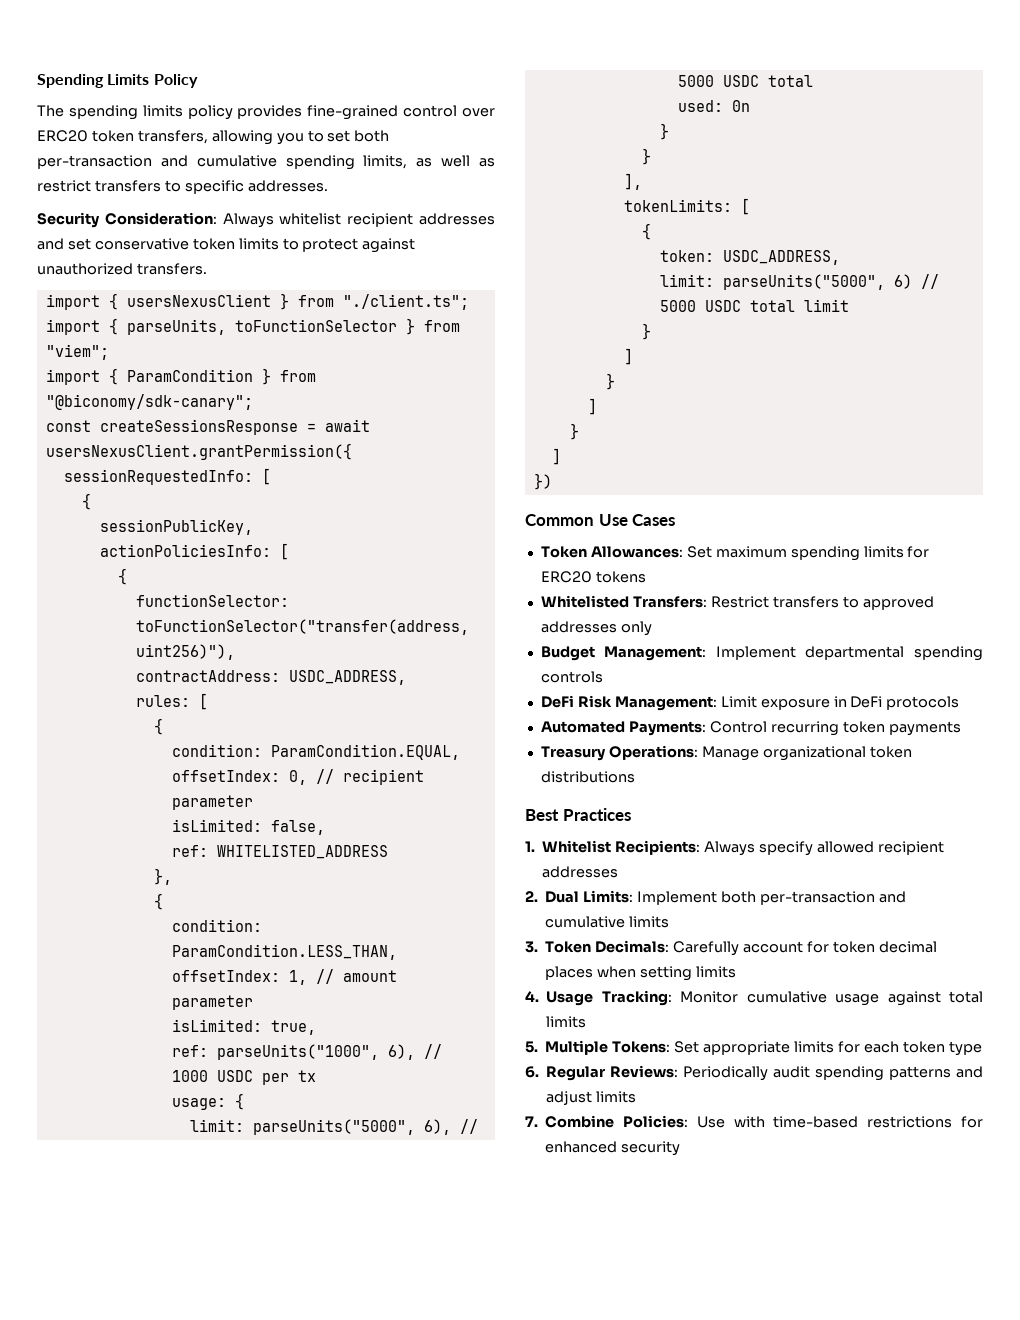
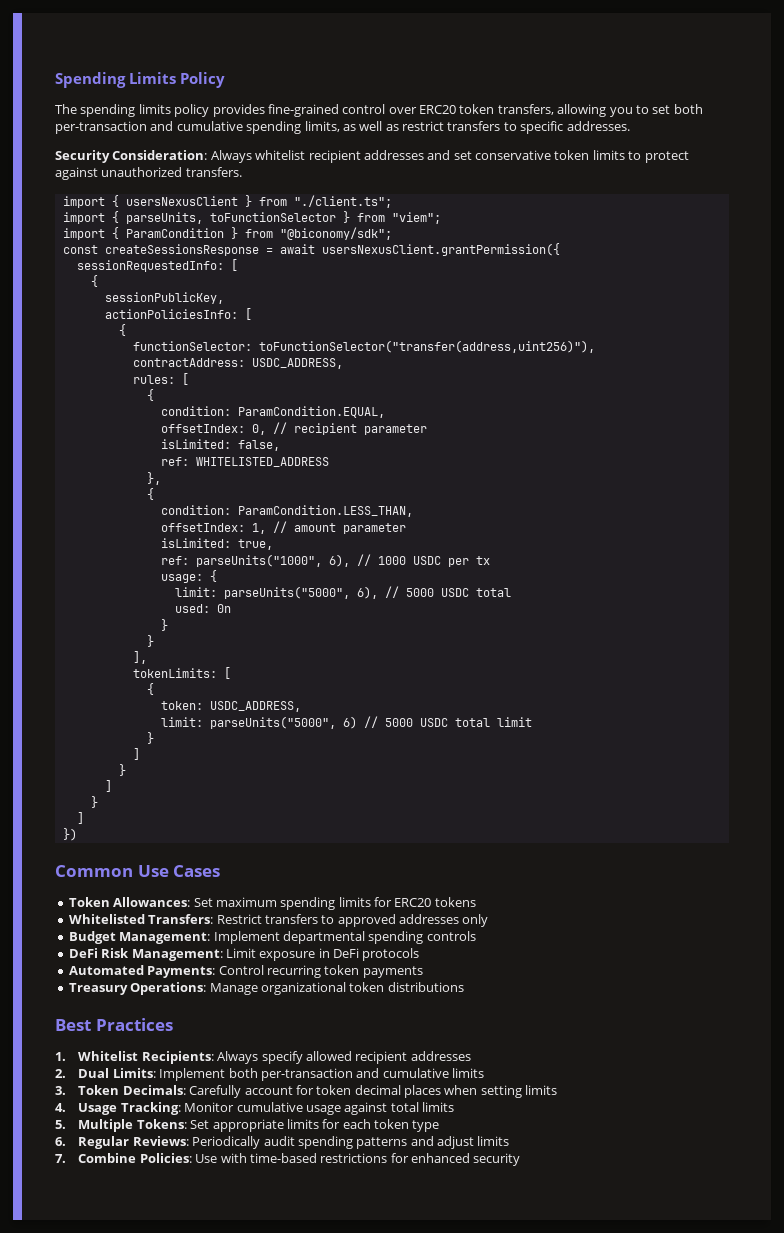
- import { ParamCondition } from "@biconomy/sdk-canary";
+ import { ParamCondition } from "@biconomy/sdk";

